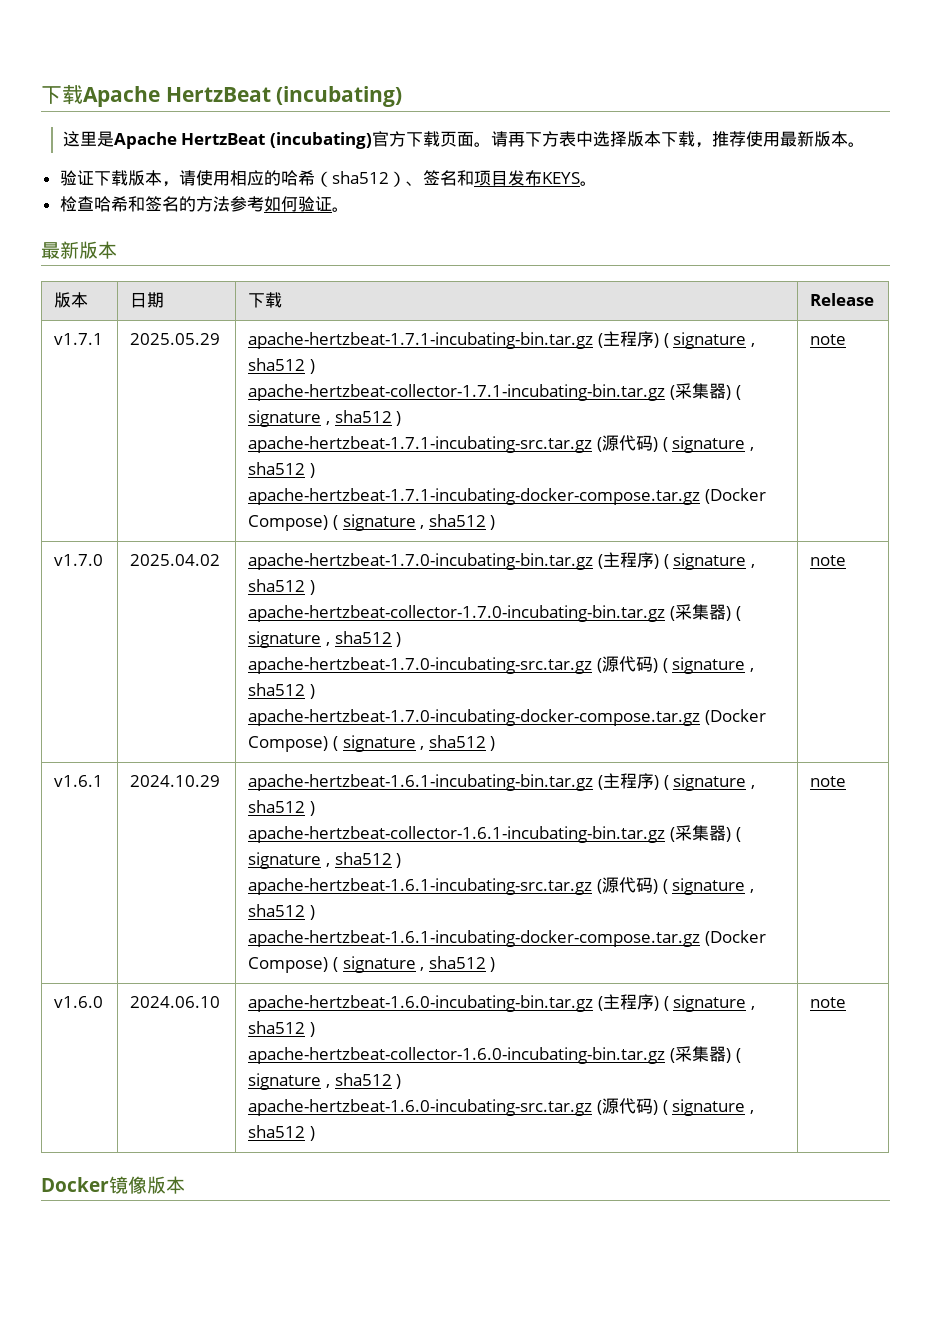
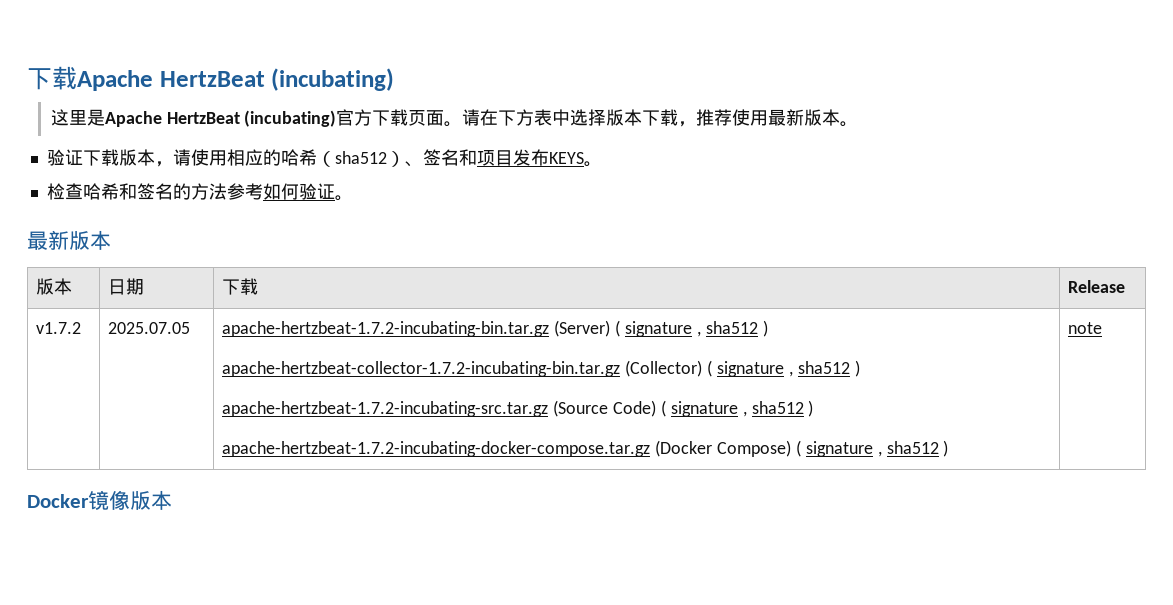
- 请再下方表中选择版本下载，推荐使用最新版本。
+ 请在下方表中选择版本下载，推荐使用最新版本。
- v1.7.1 | 2025.05.29 | apache-hertzbeat-1.7.1-incubating-bin.tar.gz (主程序) ( signature , sha512 )
- apache-hertzbeat-collector-1.7.1-incubating-bin.tar.gz (采集器) ( signature , sha512 )
- apache-hertzbeat-1.7.1-incubating-src.tar.gz (源代码) ( signature , sha512 )
- apache-hertzbeat-1.7.1-incubating-docker-compose.tar.gz (Docker Compose) ( signature , sha512 ) | note
- v1.7.0 | 2025.04.02 | apache-hertzbeat-1.7.0-incubating-bin.tar.gz (主程序) ( signature , sha512 )
- apache-hertzbeat-collector-1.7.0-incubating-bin.tar.gz (采集器) ( signature , sha512 )
- apache-hertzbeat-1.7.0-incubating-src.tar.gz (源代码) ( signature , sha512 )
- apache-hertzbeat-1.7.0-incubating-docker-compose.tar.gz (Docker Compose) ( signature , sha512 ) | note
- v1.6.1 | 2024.10.29 | apache-hertzbeat-1.6.1-incubating-bin.tar.gz (主程序) ( signature , sha512 )
- apache-hertzbeat-collector-1.6.1-incubating-bin.tar.gz (采集器) ( signature , sha512 )
- apache-hertzbeat-1.6.1-incubating-src.tar.gz (源代码) ( signature , sha512 )
- apache-hertzbeat-1.6.1-incubating-docker-compose.tar.gz (Docker Compose) ( signature , sha512 ) | note
- v1.6.0 | 2024.06.10 | apache-hertzbeat-1.6.0-incubating-bin.tar.gz (主程序) ( signature , sha512 )
- apache-hertzbeat-collector-1.6.0-incubating-bin.tar.gz (采集器) ( signature , sha512 )
- apache-hertzbeat-1.6.0-incubating-src.tar.gz (源代码) ( signature , sha512 ) | note
+ v1.7.2 | 2025.07.05 | apache-hertzbeat-1.7.2-incubating-bin.tar.gz (Server) ( signature , sha512 )
+ apache-hertzbeat-collector-1.7.2-incubating-bin.tar.gz (Collector) ( signature , sha512 )
+ apache-hertzbeat-1.7.2-incubating-src.tar.gz (Source Code) ( signature , sha512 )
+ apache-hertzbeat-1.7.2-incubating-docker-compose.tar.gz (Docker Compose) ( signature , sha512 ) | note

